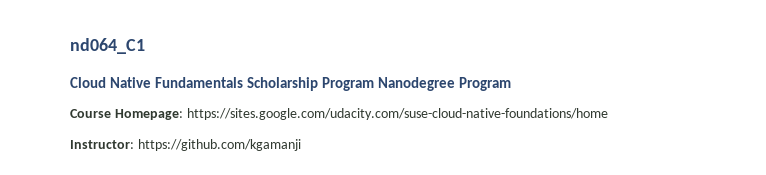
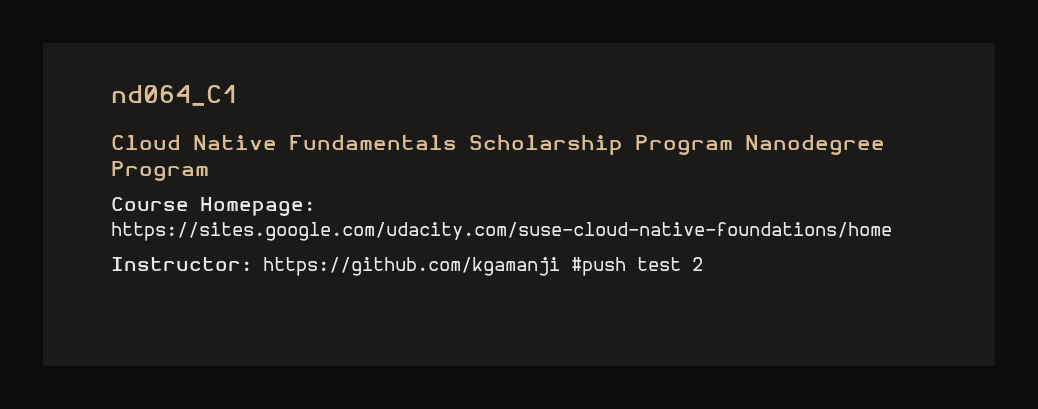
- Instructor: https://github.com/kgamanji
+ Instructor: https://github.com/kgamanji #push test 2

